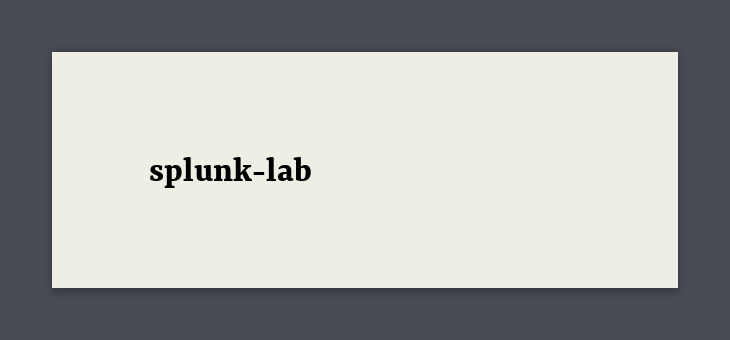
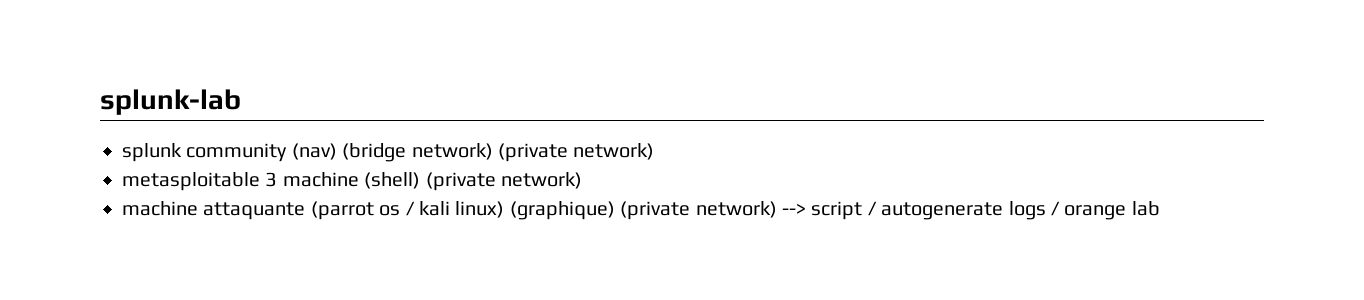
+ splunk community (nav) (bridge network) (private network)
+ metasploitable 3 machine (shell) (private network)
+ machine attaquante (parrot os / kali linux) (graphique) (private network) --> script / autogenerate logs / orange lab

